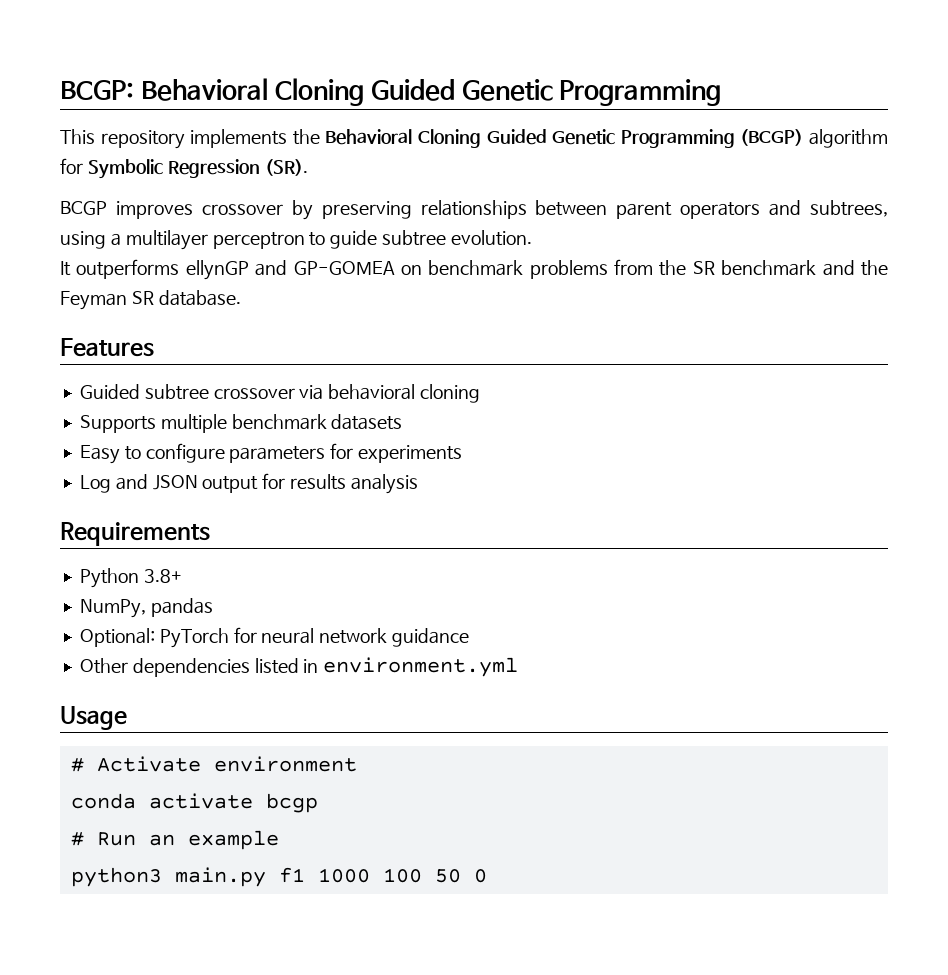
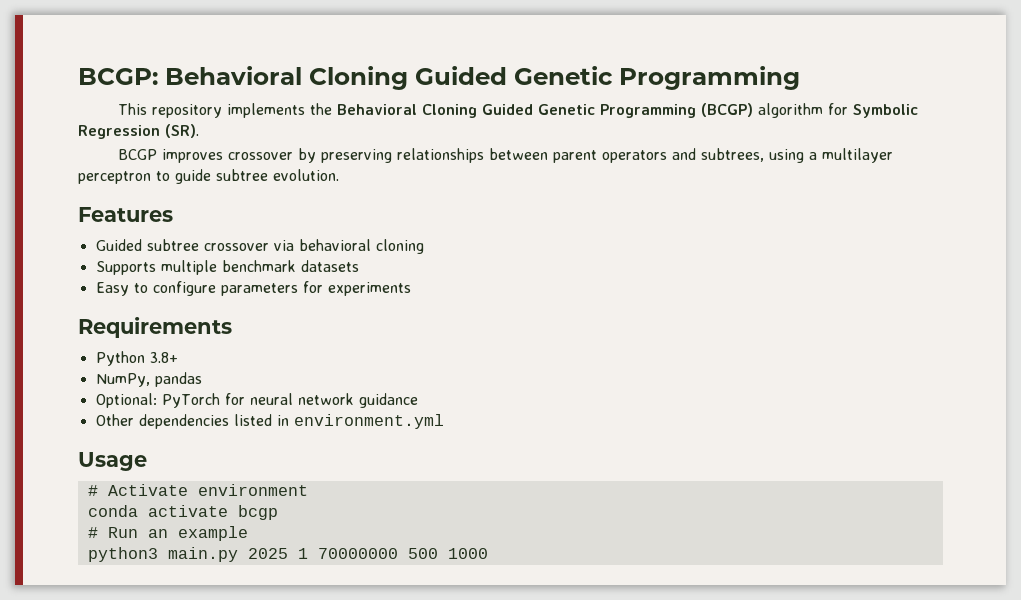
- It outperforms ellynGP and GP-GOMEA on benchmark problems from the SR benchmark and the Feyman SR database.
- Log and JSON output for results analysis
- python3 main.py f1 1000 100 50 0
+ python3 main.py 2025 1 70000000 500 1000

